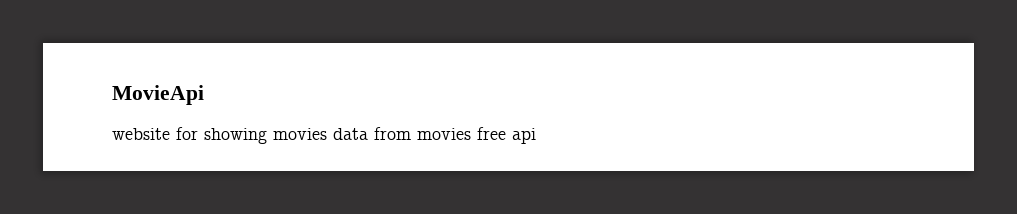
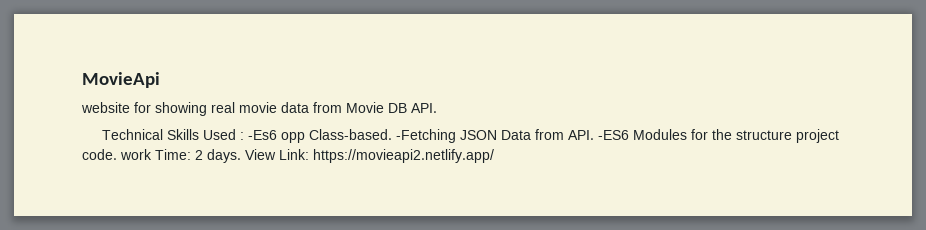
- website for showing movies data from movies free api
+ website for showing real movie data from Movie DB API.
+ Technical Skills Used : -Es6 opp Class-based. -Fetching JSON Data from API. -ES6 Modules for the structure project code. work Time: 2 days. View Link: https://movieapi2.netlify.app/

